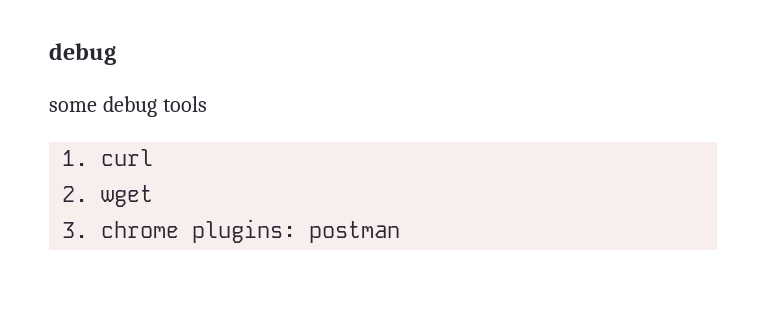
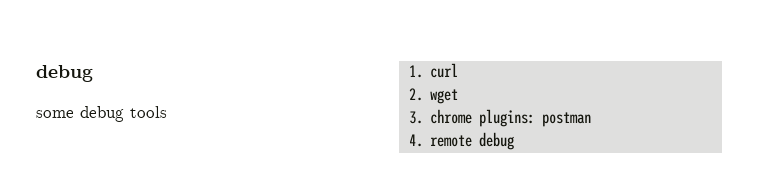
+ 4. remote debug

